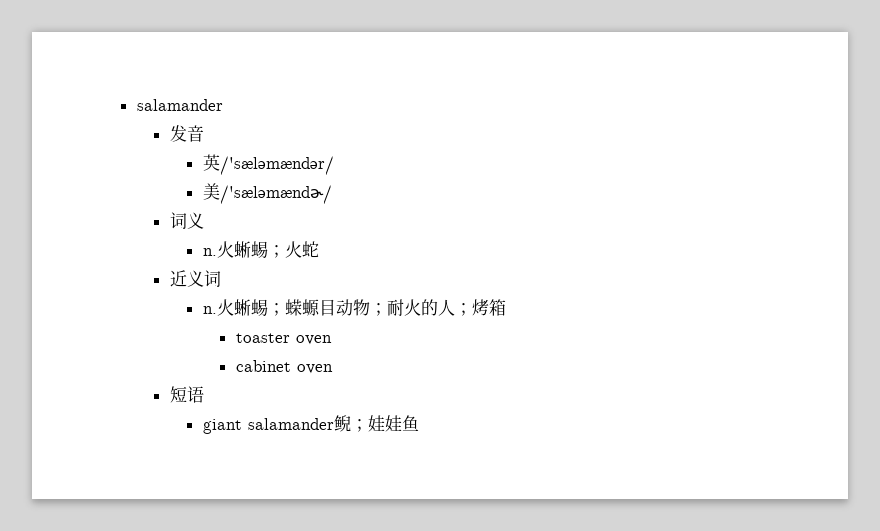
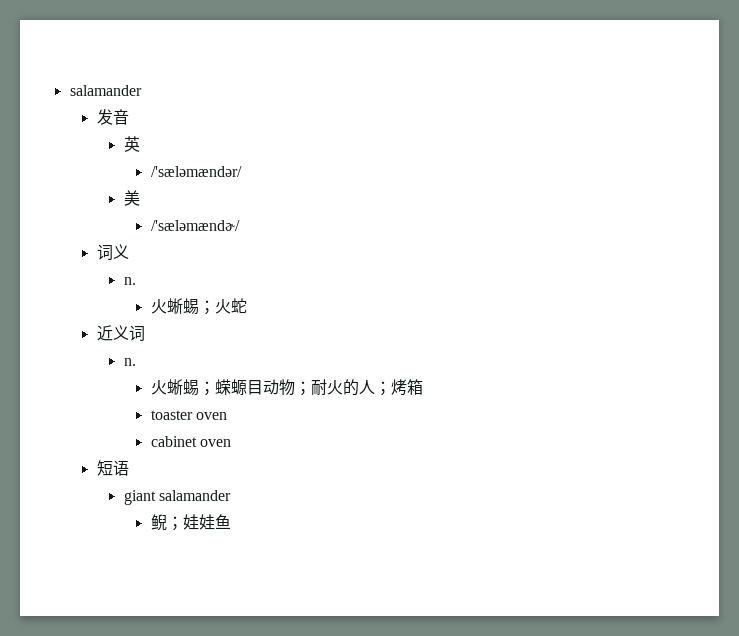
- 英/'sæləmændər/
+ 英
+ /'sæləmændər/
- 美/'sæləmændɚ/
+ 美
+ /'sæləmændɚ/
  词义
- n.火蜥蜴；火蛇
+ n.
+ 火蜥蜴；火蛇
  近义词
- n.火蜥蜴；蝾螈目动物；耐火的人；烤箱
+ n.
+ 火蜥蜴；蝾螈目动物；耐火的人；烤箱
- giant salamander鲵；娃娃鱼
+ giant salamander
+ 鲵；娃娃鱼

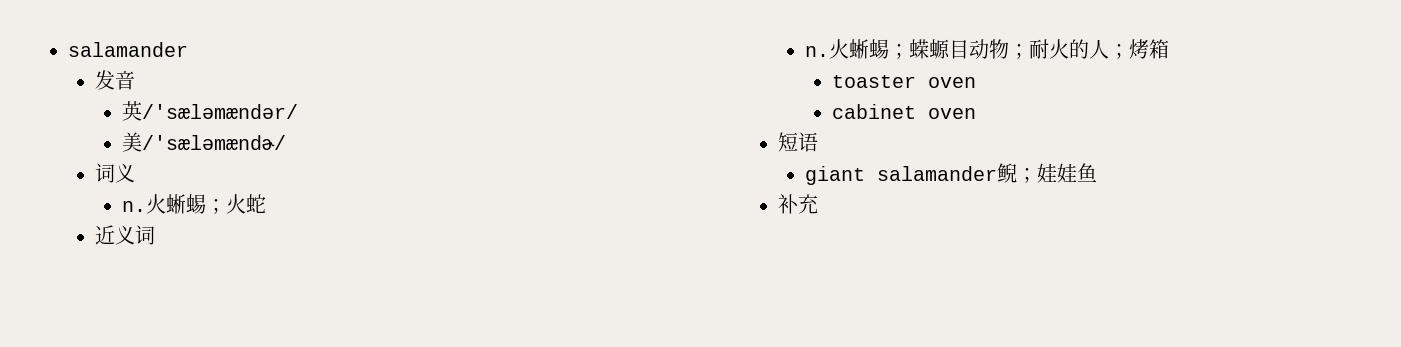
- 英
- /'sæləmændər/
+ 英/'sæləmændər/
- 美
- /'sæləmændɚ/
+ 美/'sæləmændɚ/
  词义
- n.
- 火蜥蜴；火蛇
+ n.火蜥蜴；火蛇
  近义词
- n.
- 火蜥蜴；蝾螈目动物；耐火的人；烤箱
+ n.火蜥蜴；蝾螈目动物；耐火的人；烤箱
- giant salamander
- 鲵；娃娃鱼
+ giant salamander鲵；娃娃鱼
+ 补充

